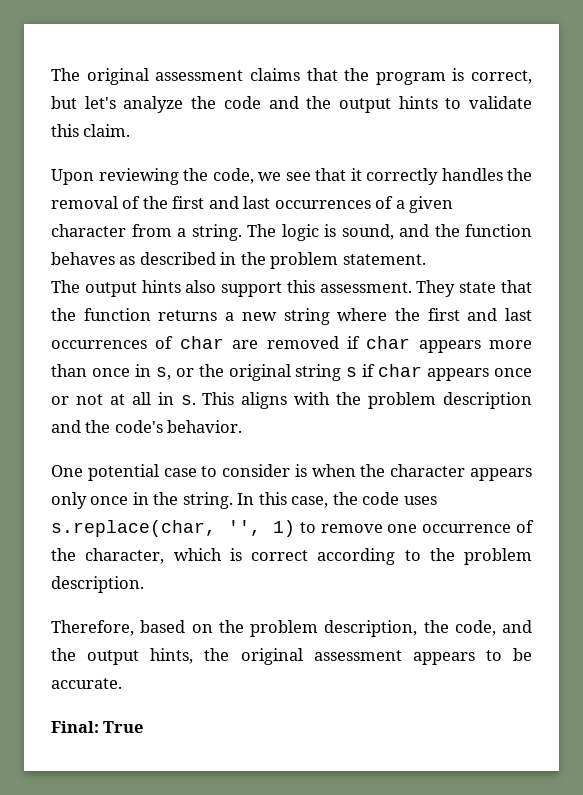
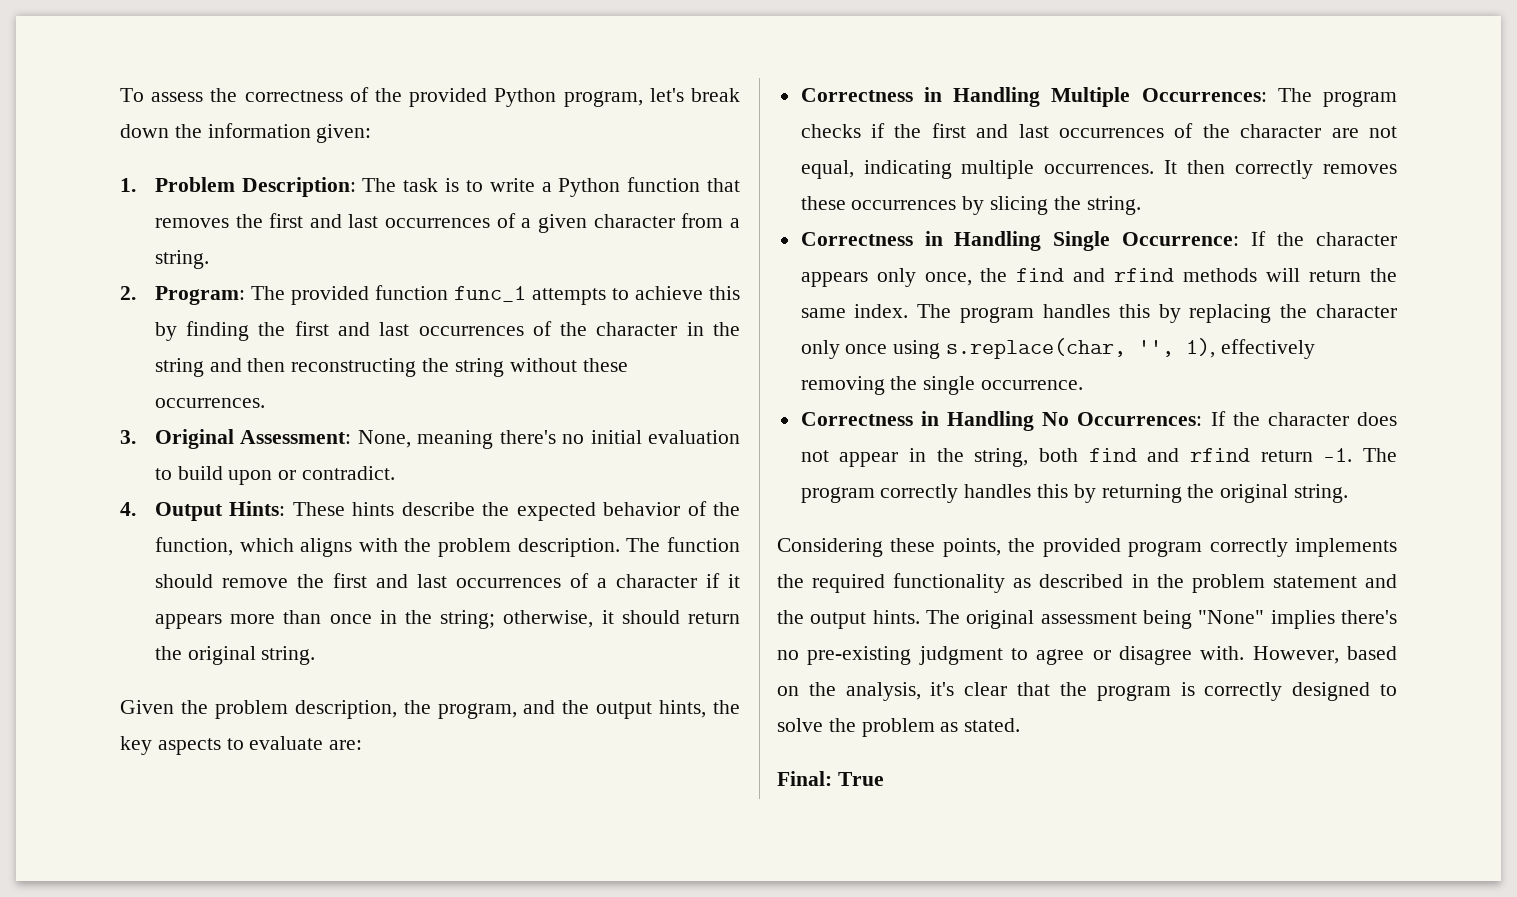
- The original assessment claims that the program is correct, but let's analyze the code and the output hints to validate this claim.
- Upon reviewing the code, we see that it correctly handles the removal of the first and last occurrences of a given character from a string. The logic is sound, and the function behaves as described in the problem statement.
- The output hints also support this assessment. They state that the function returns a new string where the first and last occurrences of char are removed if char appears more than once in s, or the original string s if char appears once or not at all in s. This aligns with the problem description and the code's behavior.
- One potential case to consider is when the character appears only once in the string. In this case, the code uses s.replace(char, '', 1) to remove one occurrence of the character, which is correct according to the problem description.
- Therefore, based on the problem description, the code, and the output hints, the original assessment appears to be accurate.
+ To assess the correctness of the provided Python program, let's break down the information given:
+ 1. Problem Description: The task is to write a Python function that removes the first and last occurrences of a given character from a string.
+ 2. Program: The provided function func_1 attempts to achieve this by finding the first and last occurrences of the character in the string and then reconstructing the string without these occurrences.
+ 3. Original Assessment: None, meaning there's no initial evaluation to build upon or contradict.
+ 4. Output Hints: These hints describe the expected behavior of the function, which aligns with the problem description. The function should remove the first and last occurrences of a character if it appears more than once in the string; otherwise, it should return the original string.
+ Given the problem description, the program, and the output hints, the key aspects to evaluate are:
+ Correctness in Handling Multiple Occurrences: The program checks if the first and last occurrences of the character are not equal, indicating multiple occurrences. It then correctly removes these occurrences by slicing the string.
+ Correctness in Handling Single Occurrence: If the character appears only once, the find and rfind methods will return the same index. The program handles this by replacing the character only once using s.replace(char, '', 1), effectively removing the single occurrence.
+ Correctness in Handling No Occurrences: If the character does not appear in the string, both find and rfind return -1. The program correctly handles this by returning the original string.
+ Considering these points, the provided program correctly implements the required functionality as described in the problem statement and the output hints. The original assessment being "None" implies there's no pre-existing judgment to agree or disagree with. However, based on the analysis, it's clear that the program is correctly designed to solve the problem as stated.

